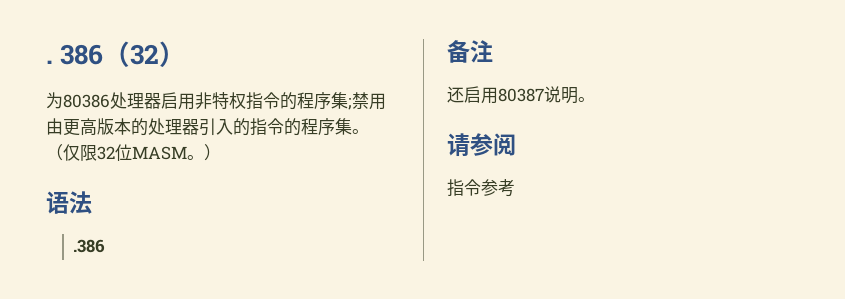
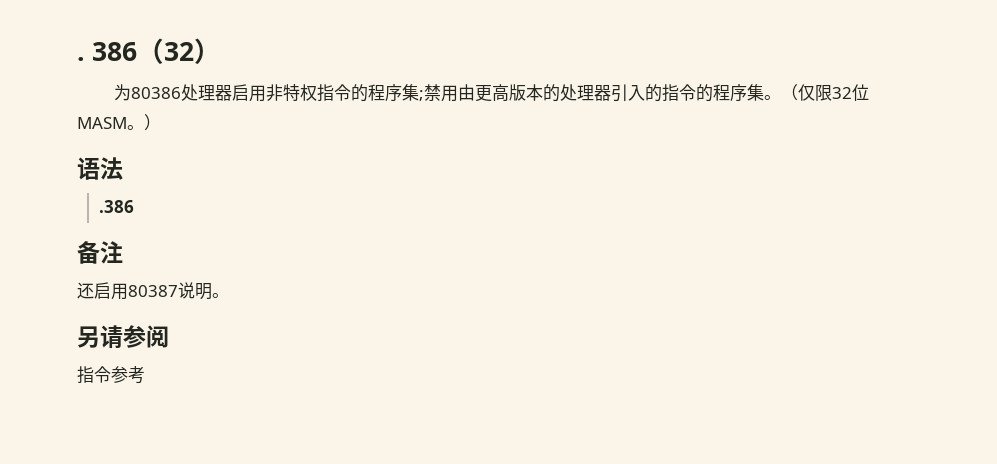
- 请参阅
+ 另请参阅

